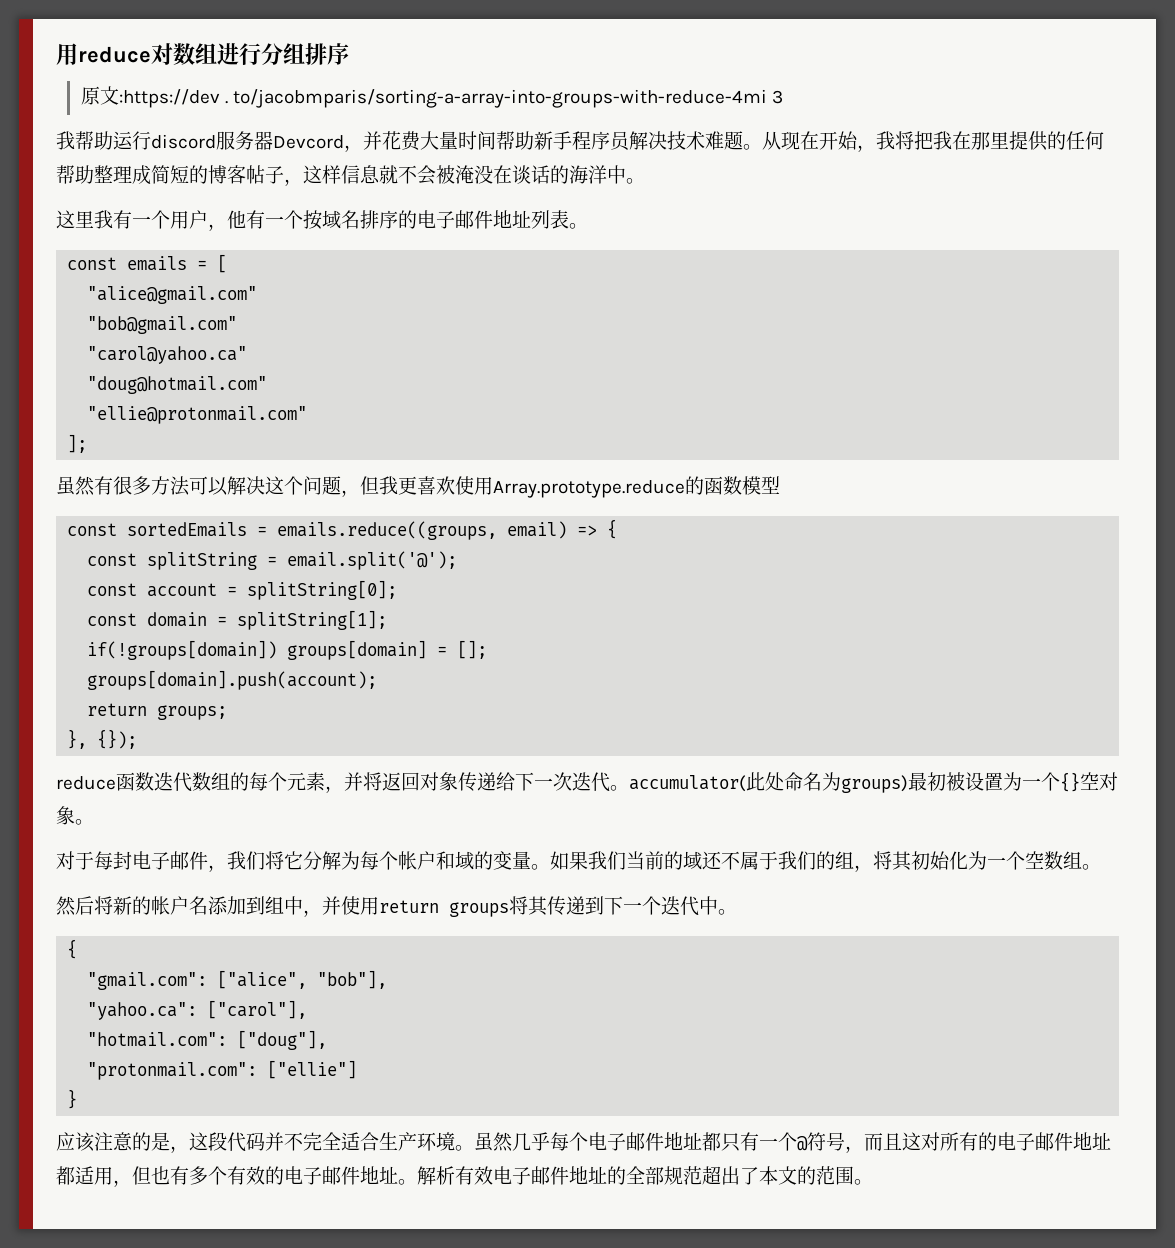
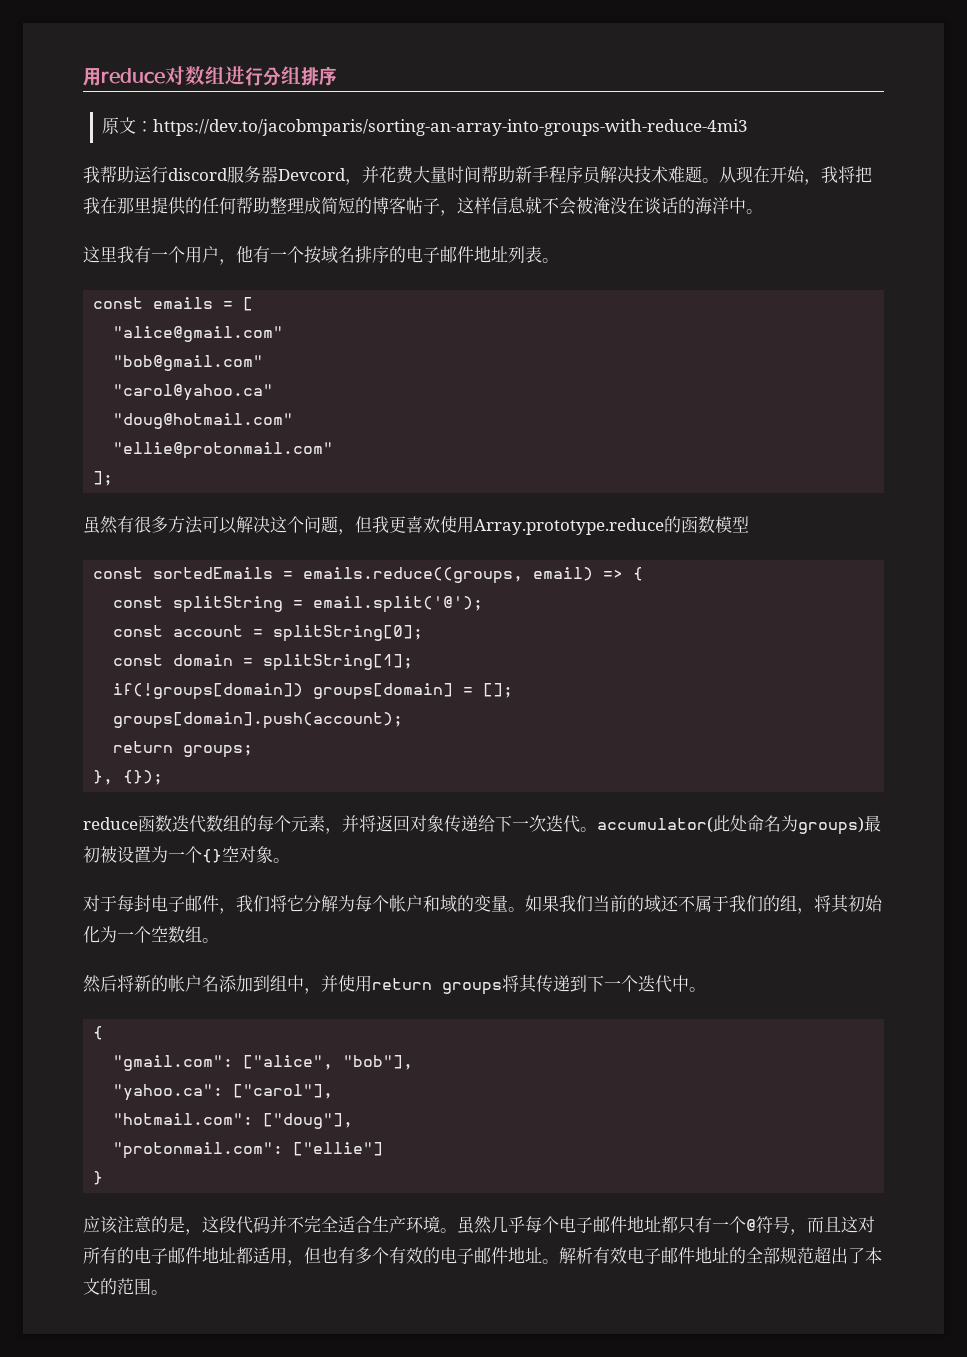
- 原文:https://dev . to/jacobmparis/sorting-a-array-into-groups-with-reduce-4mi 3
+ 原文：https://dev.to/jacobmparis/sorting-an-array-into-groups-with-reduce-4mi3

